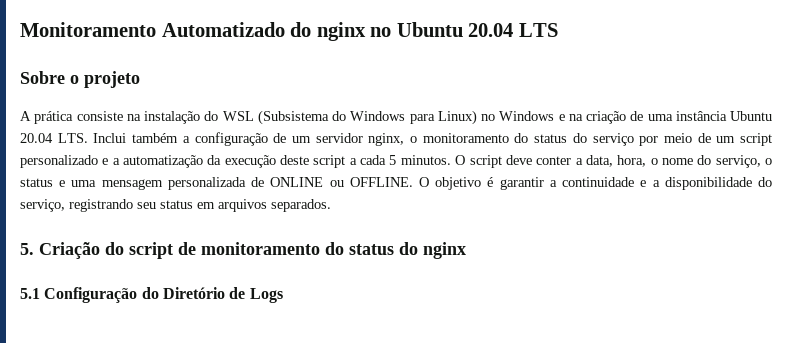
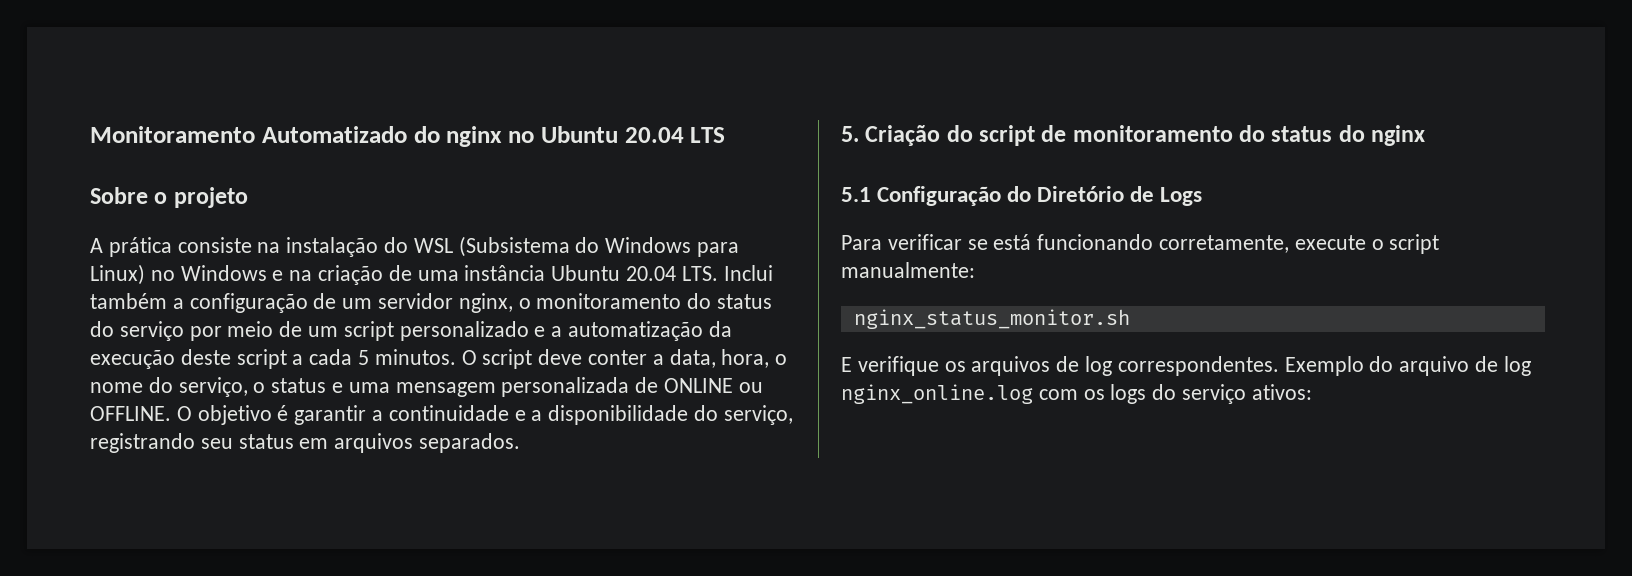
+ Para verificar se está funcionando corretamente, execute o script manualmente:
+ nginx_status_monitor.sh
+ E verifique os arquivos de log correspondentes. Exemplo do arquivo de log nginx_online.log com os logs do serviço ativos:

